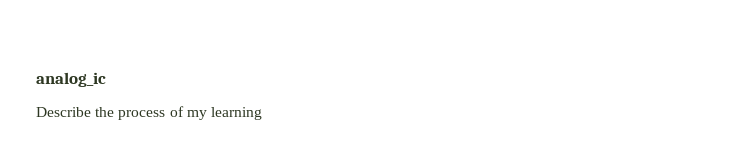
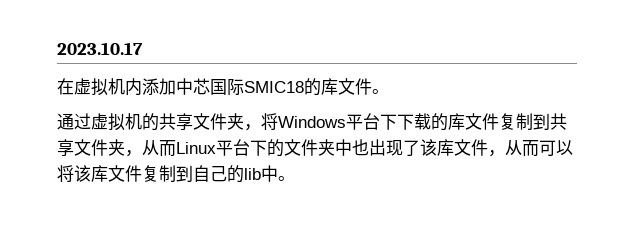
- analog_ic
- Describe the process of my learning
+ 2023.10.17
+ 在虚拟机内添加中芯国际SMIC18的库文件。
+ 通过虚拟机的共享文件夹，将Windows平台下下载的库文件复制到共享文件夹，从而Linux平台下的文件夹中也出现了该库文件，从而可以将该库文件复制到自己的lib中。

